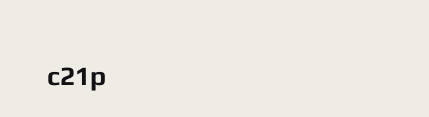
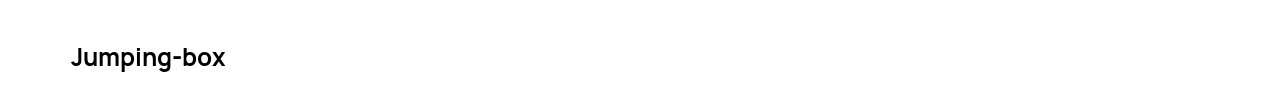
- c21p
+ Jumping-box

